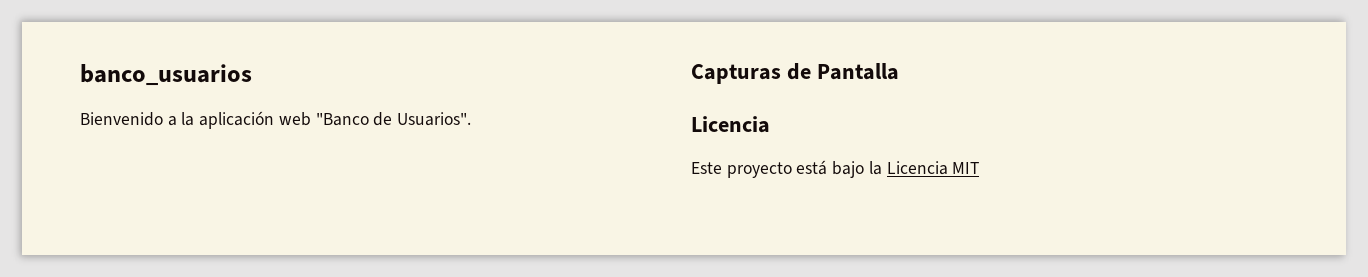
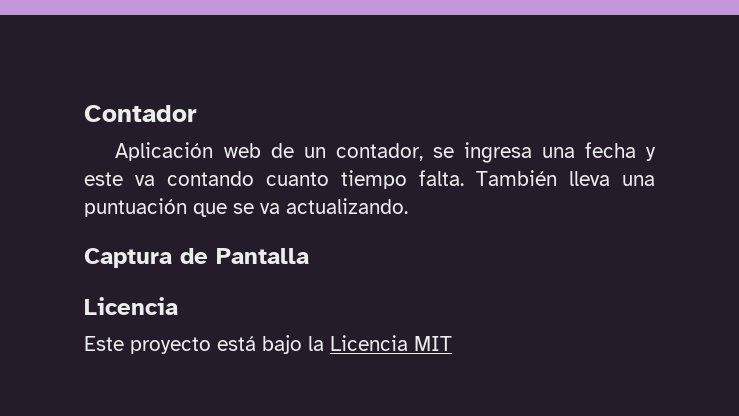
- banco_usuarios
- Bienvenido a la aplicación web "Banco de Usuarios".
- Capturas de Pantalla
+ Contador
+ Aplicación web de un contador, se ingresa una fecha y este va contando cuanto tiempo falta. También lleva una puntuación que se va actualizando.
+ Captura de Pantalla

